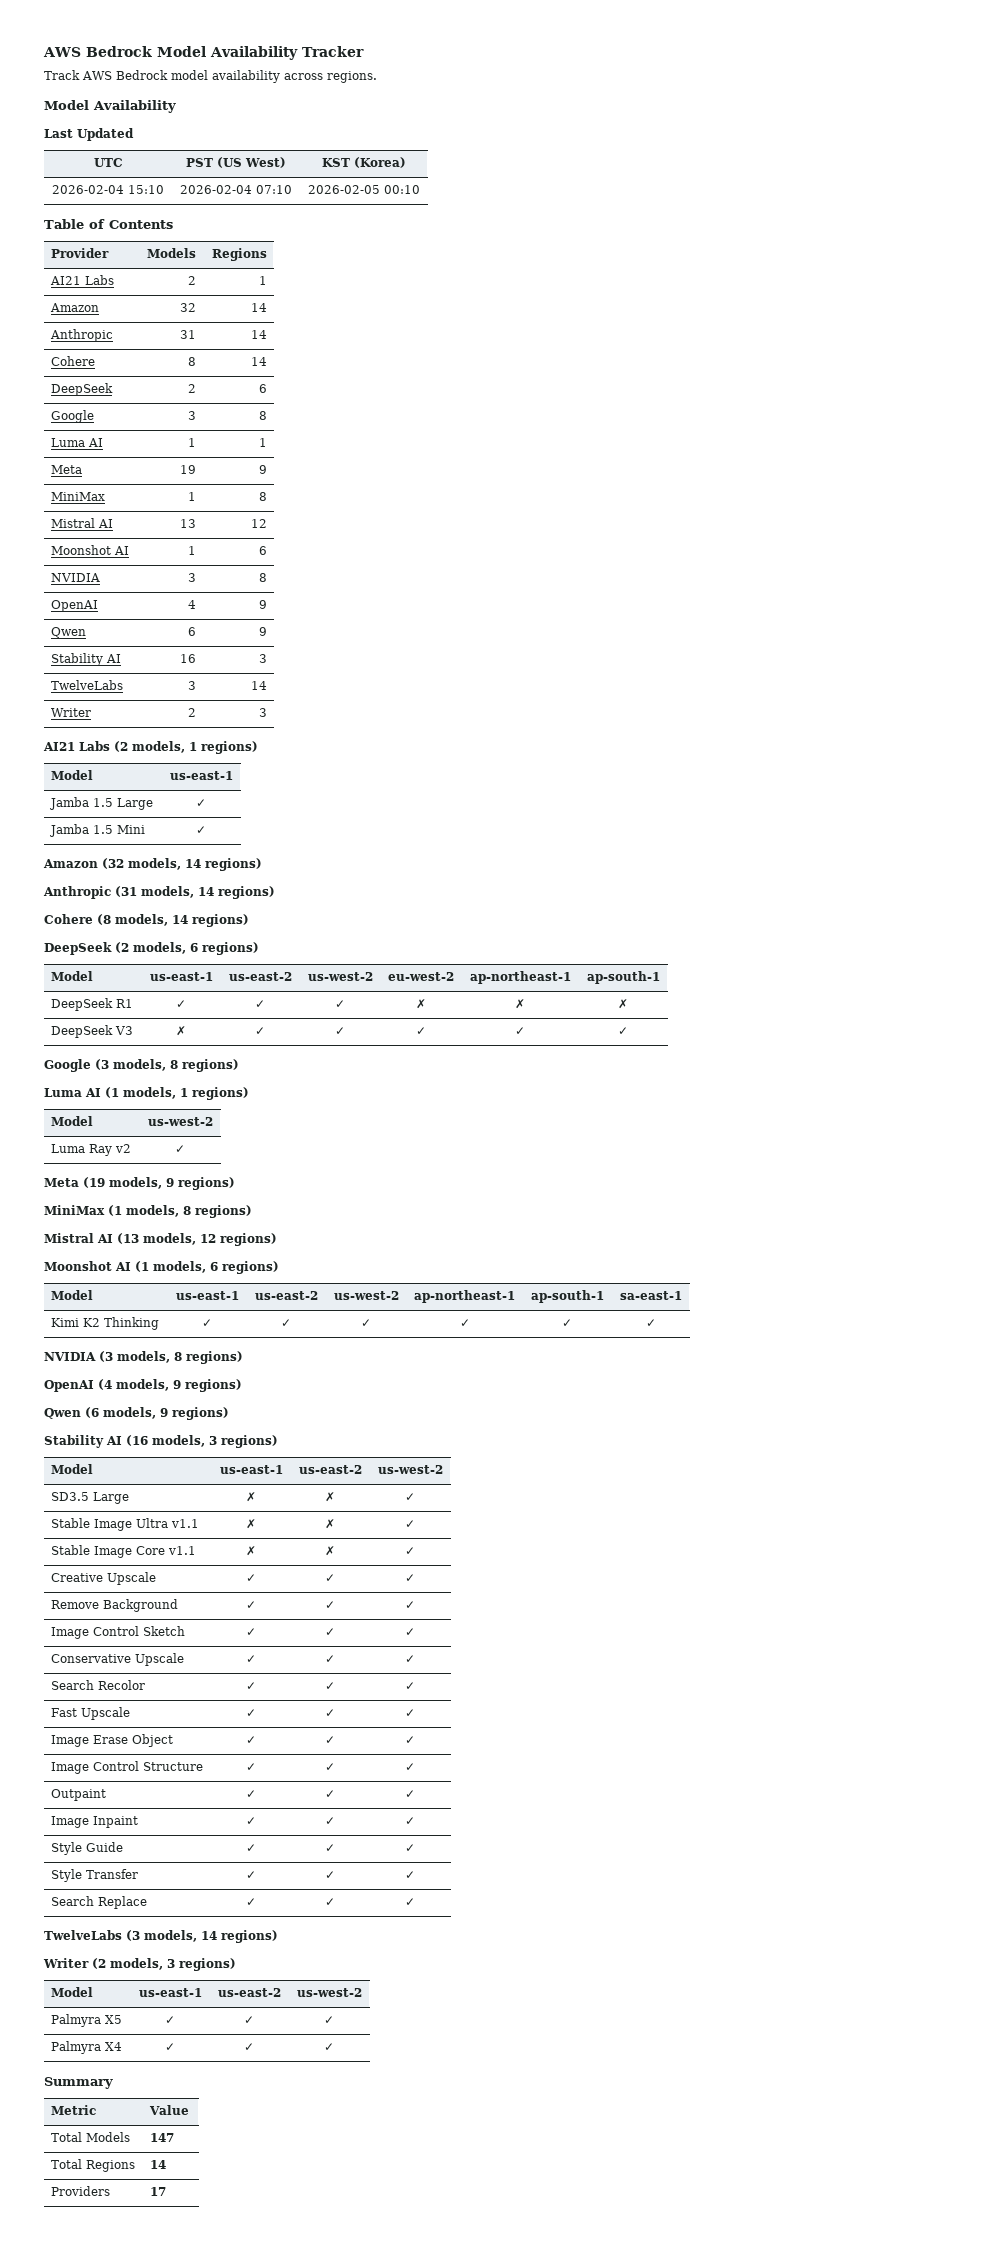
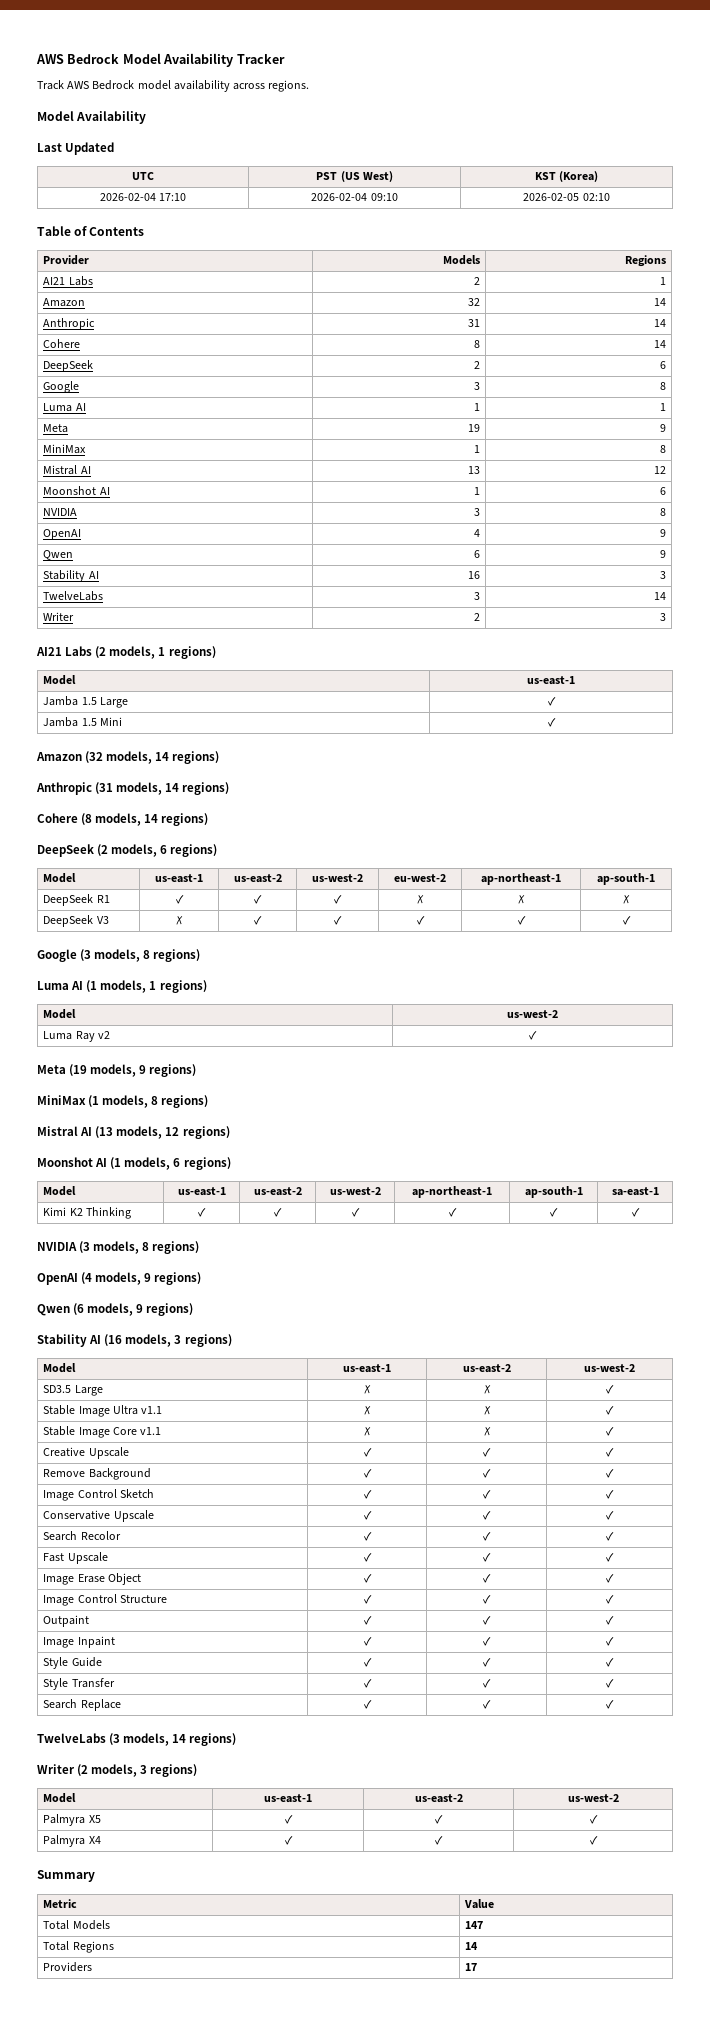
- 2026-02-04 15:10 | 2026-02-04 07:10 | 2026-02-05 00:10
+ 2026-02-04 17:10 | 2026-02-04 09:10 | 2026-02-05 02:10

